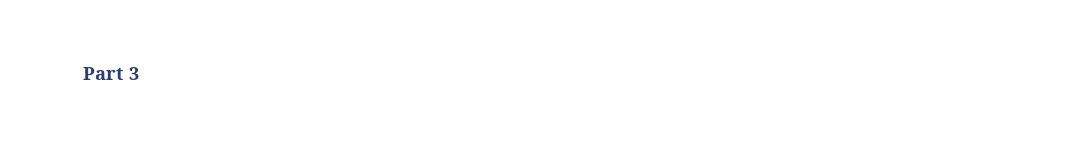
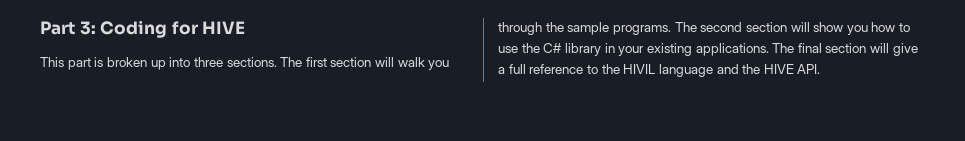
- Part 3
+ Part 3: Coding for HIVE
+ This part is broken up into three sections. The first section will walk you through the sample programs. The second section will show you how to use the C# library in your existing applications. The final section will give a full reference to the HIVIL language and the HIVE API.

